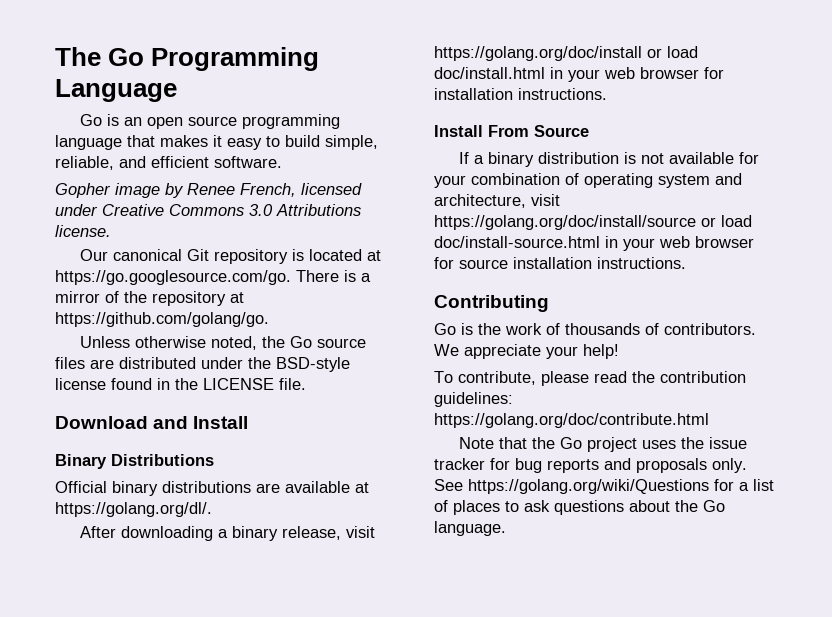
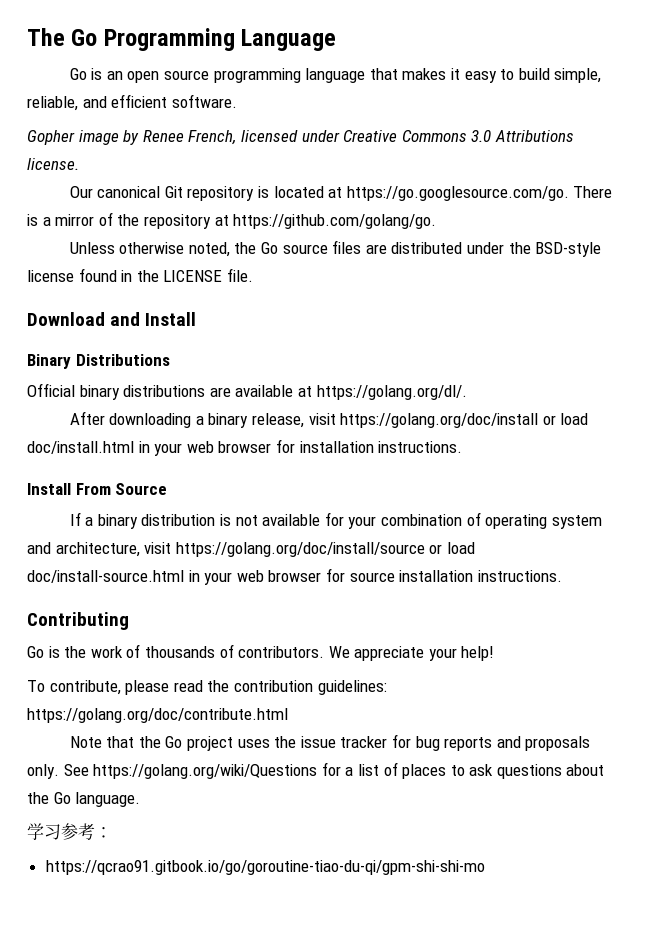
+ 学习参考：
+ https://qcrao91.gitbook.io/go/goroutine-tiao-du-qi/gpm-shi-shi-mo

